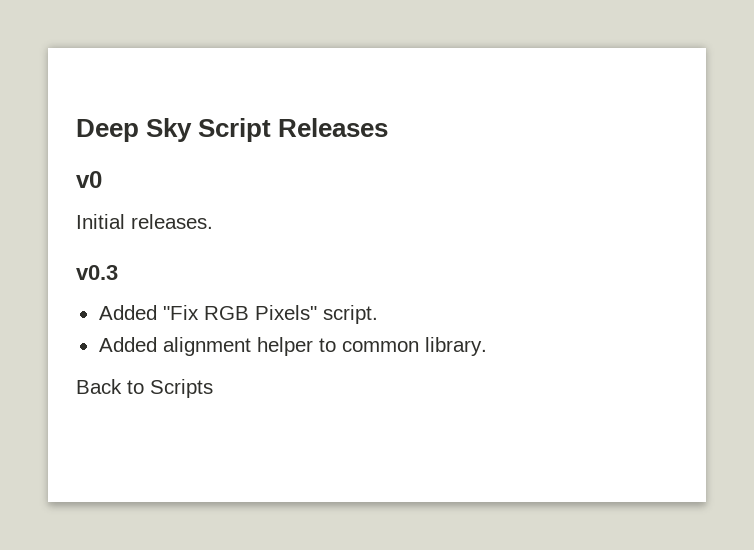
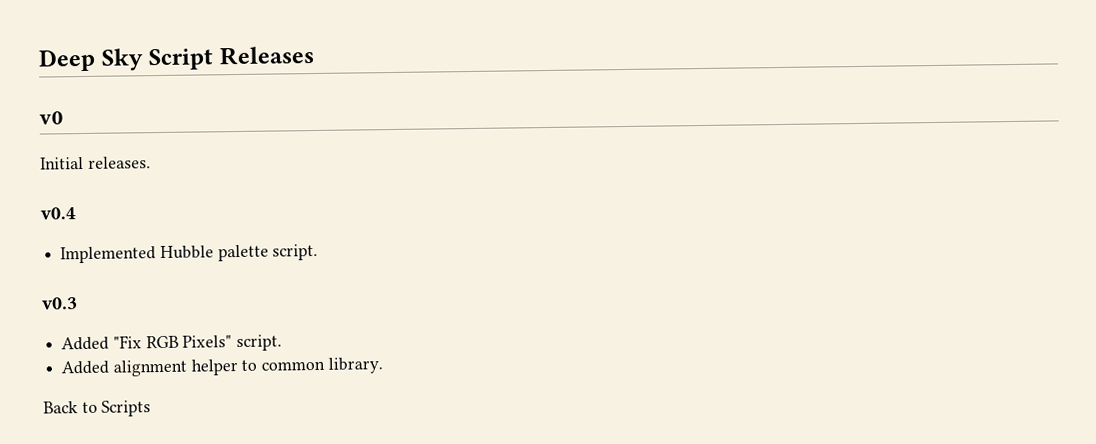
+ v0.4
+ Implemented Hubble palette script.

